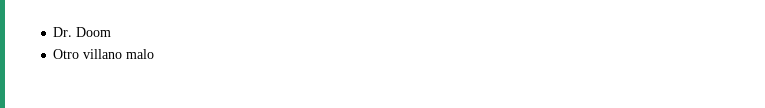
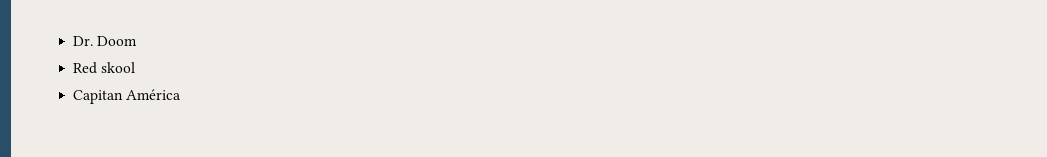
- Otro villano malo
+ Red skool
+ Capitan América

